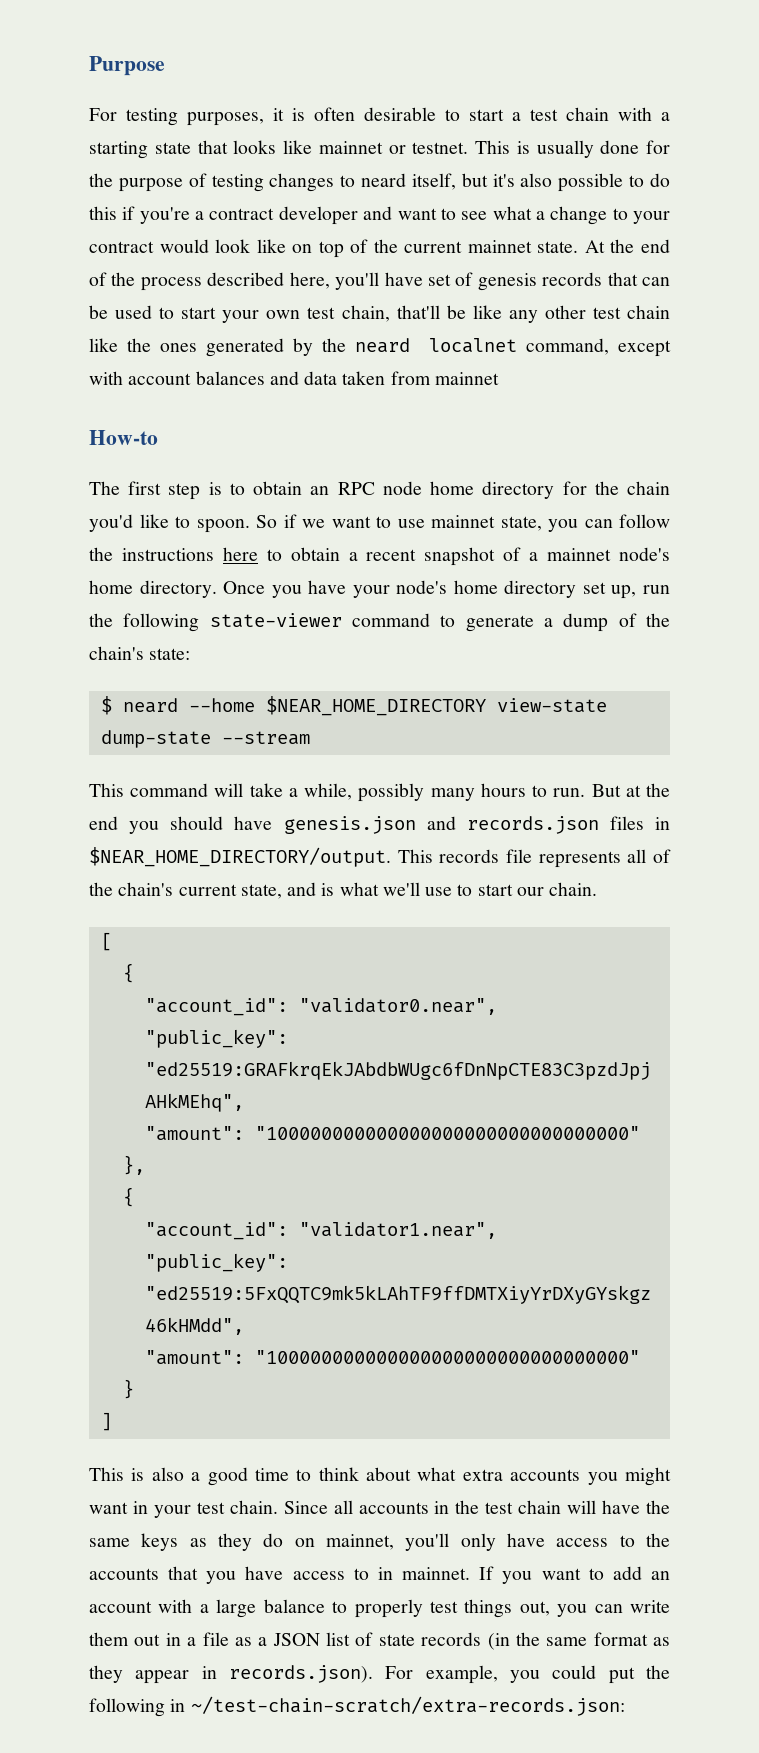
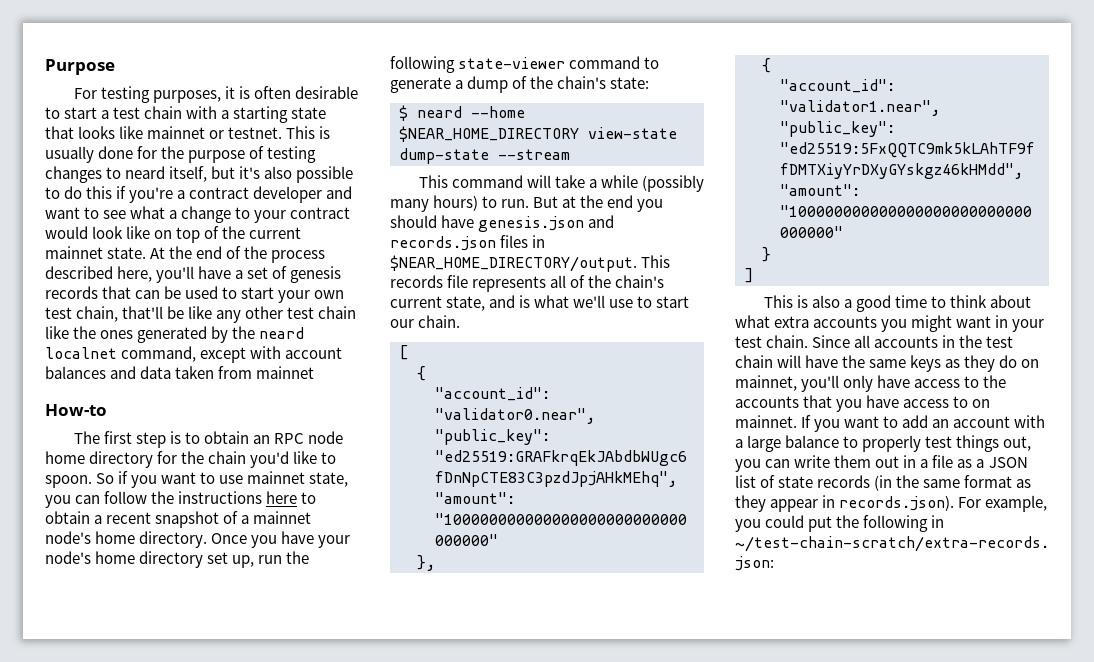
- At the end of the process described here, you'll have set of genesis records that can be used to start your own test chain, that'll be like any other test chain like the ones generated by the neard localnet command, except with account balances and data taken from mainnet
+ At the end of the process described here, you'll have a set of genesis records that can be used to start your own test chain, that'll be like any other test chain like the ones generated by the neard localnet command, except with account balances and data taken from mainnet
- So if we want to use mainnet state, you can follow the instructions here to obtain a recent snapshot of a mainnet node's home directory.
+ So if you want to use mainnet state, you can follow the instructions here to obtain a recent snapshot of a mainnet node's home directory.
- This command will take a while, possibly many hours to run.
+ This command will take a while (possibly many hours) to run.
- Since all accounts in the test chain will have the same keys as they do on mainnet, you'll only have access to the accounts that you have access to in mainnet.
+ Since all accounts in the test chain will have the same keys as they do on mainnet, you'll only have access to the accounts that you have access to on mainnet.

